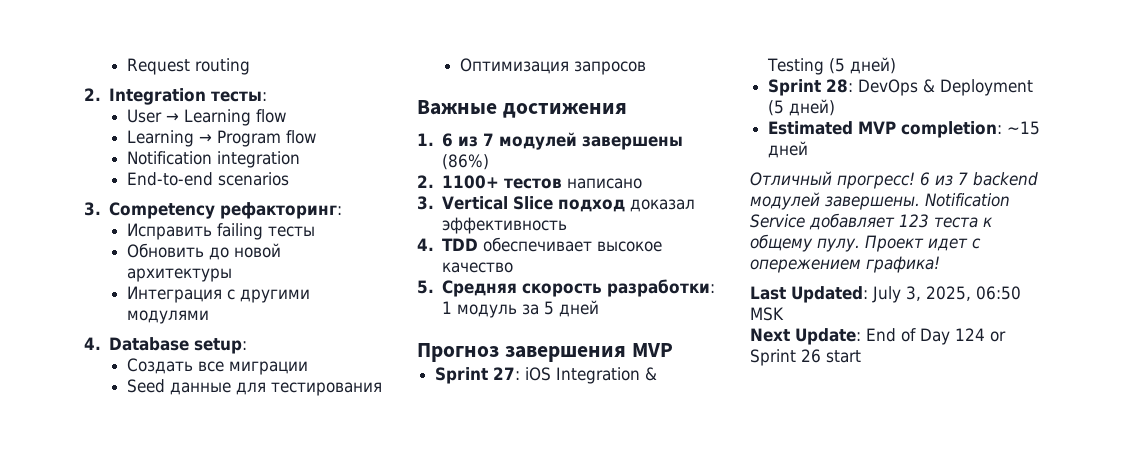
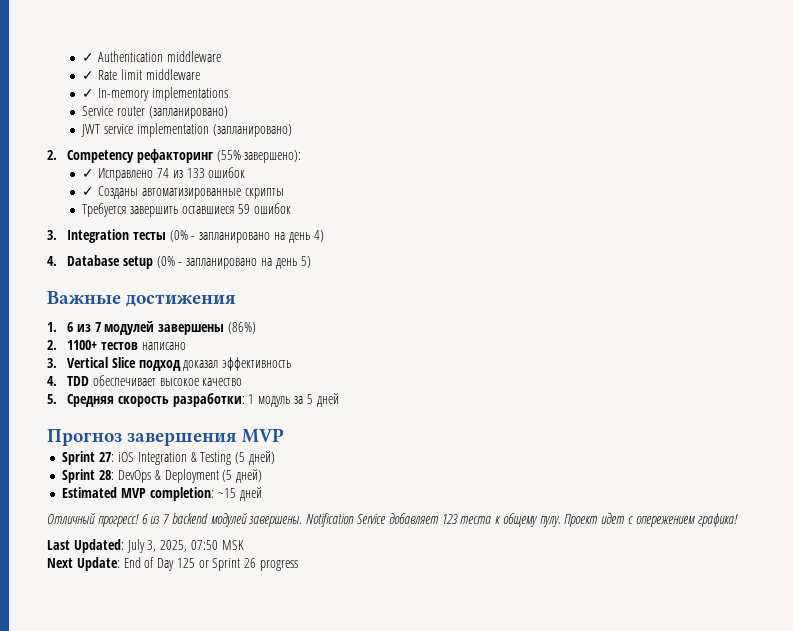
- Request routing
- 2. Integration тесты:
- User → Learning flow
- Learning → Program flow
- Notification integration
- End-to-end scenarios
- 3. Competency рефакторинг:
- Исправить failing тесты
- Обновить до новой архитектуры
- Интеграция с другими модулями
- 4. Database setup:
- Создать все миграции
- Seed данные для тестирования
- Оптимизация запросов
+ ✓ Authentication middleware
+ ✓ Rate limit middleware
+ ✓ In-memory implementations
+ Service router (запланировано)
+ JWT service implementation (запланировано)
+ 2. Competency рефакторинг (55% завершено):
+ ✓ Исправлено 74 из 133 ошибок
+ ✓ Созданы автоматизированные скрипты
+ Требуется завершить оставшиеся 59 ошибок
+ 3. Integration тесты (0% - запланировано на день 4)
+ 4. Database setup (0% - запланировано на день 5)
- Last Updated: July 3, 2025, 06:50 MSK
+ Last Updated: July 3, 2025, 07:50 MSK
- Next Update: End of Day 124 or Sprint 26 start
+ Next Update: End of Day 125 or Sprint 26 progress

